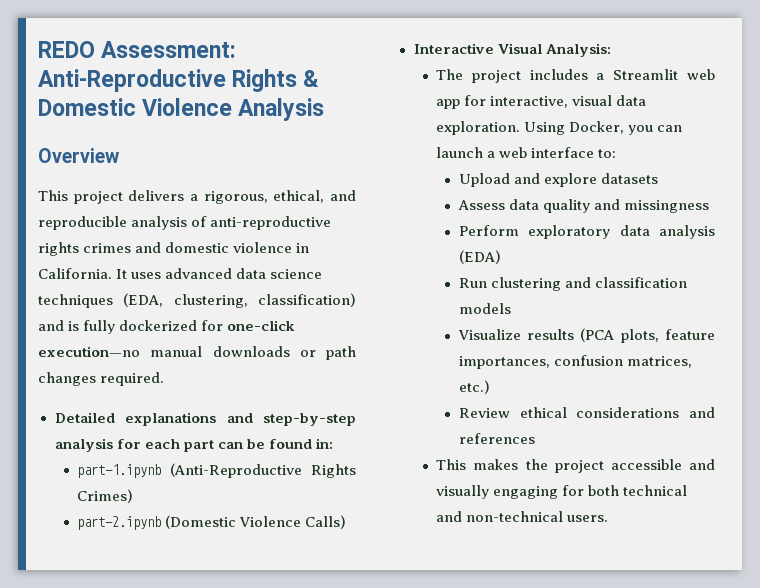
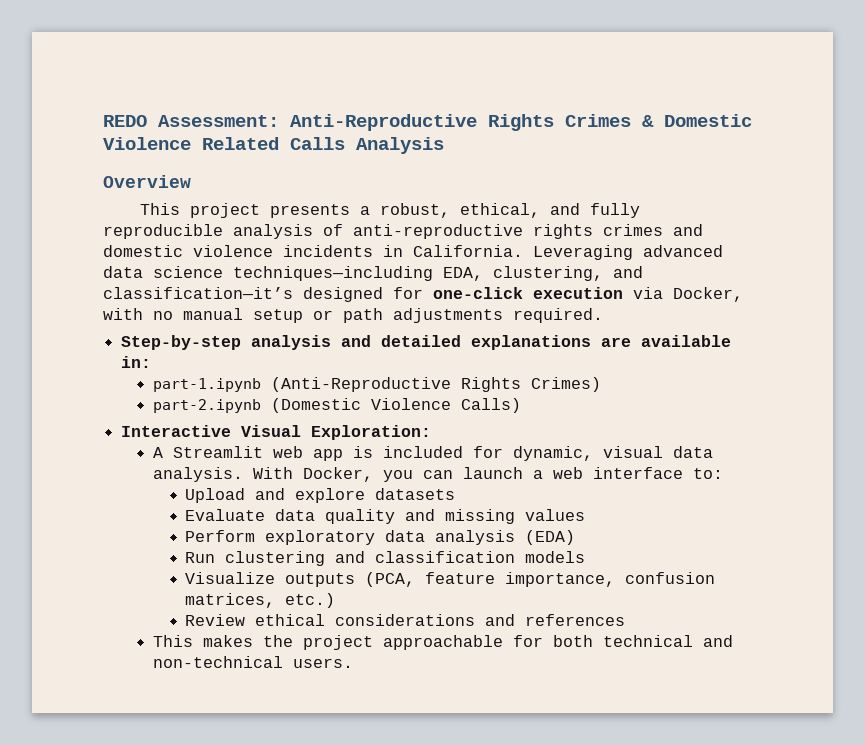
- REDO Assessment: Anti-Reproductive Rights & Domestic Violence Analysis
+ REDO Assessment: Anti-Reproductive Rights Crimes & Domestic Violence Related Calls Analysis
- This project delivers a rigorous, ethical, and reproducible analysis of anti-reproductive rights crimes and domestic violence in California.
+ This project presents a robust, ethical, and fully reproducible analysis of anti-reproductive rights crimes and domestic violence incidents in California.
- It uses advanced data science techniques (EDA, clustering, classification) and is fully dockerized for one-click execution—no manual downloads or path changes required.
+ Leveraging advanced data science techniques—including EDA, clustering, and classification—it’s designed for one-click execution via Docker, with no manual setup or path adjustments required.
- Detailed explanations and step-by-step analysis for each part can be found in:
+ Step-by-step analysis and detailed explanations are available in:
- Interactive Visual Analysis:
- The project includes a Streamlit web app for interactive, visual data exploration. Using Docker, you can launch a web interface to:
+ Interactive Visual Exploration:
+ A Streamlit web app is included for dynamic, visual data analysis. With Docker, you can launch a web interface to:
- Assess data quality and missingness
+ Evaluate data quality and missing values
- Visualize results (PCA plots, feature importances, confusion matrices, etc.)
+ Visualize outputs (PCA, feature importance, confusion matrices, etc.)
- This makes the project accessible and visually engaging for both technical and non-technical users.
+ This makes the project approachable for both technical and non-technical users.

